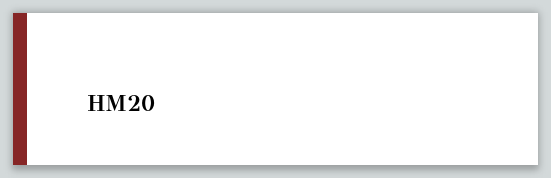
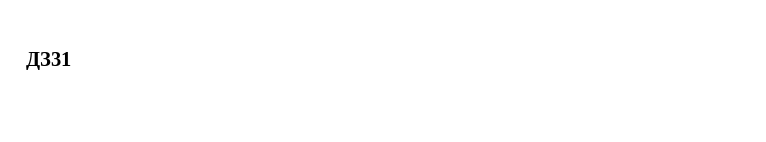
- HM20
+ ДЗ31

